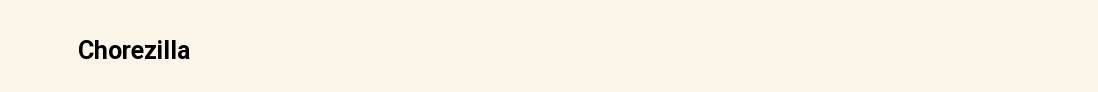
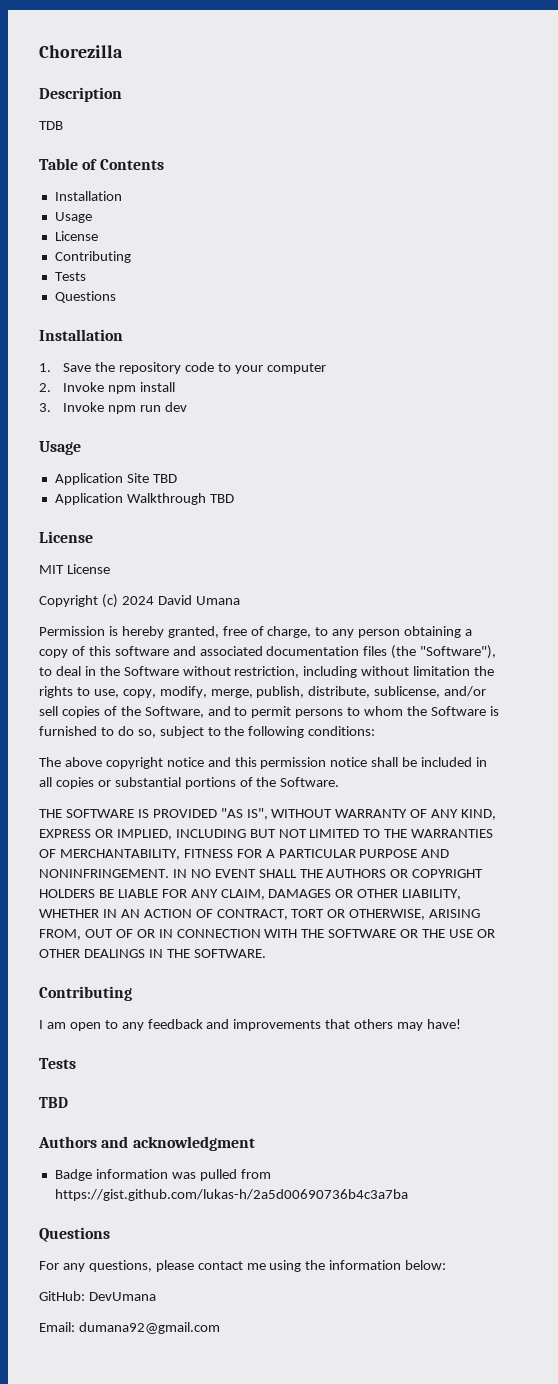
+ Description
+ TDB
+ Table of Contents
+ Installation
+ Usage
+ License
+ Contributing
+ Tests
+ Questions
+ Installation
+ 1. Save the repository code to your computer
+ 2. Invoke npm install
+ 3. Invoke npm run dev
+ Usage
+ Application Site TBD
+ Application Walkthrough TBD
+ License
+ MIT License
+ Copyright (c) 2024 David Umana
+ Permission is hereby granted, free of charge, to any person obtaining a copy of this software and associated documentation files (the "Software"), to deal in the Software without restriction, including without limitation the rights to use, copy, modify, merge, publish, distribute, sublicense, and/or sell copies of the Software, and to permit persons to whom the Software is furnished to do so, subject to the following conditions:
+ The above copyright notice and this permission notice shall be included in all copies or substantial portions of the Software.
+ THE SOFTWARE IS PROVIDED "AS IS", WITHOUT WARRANTY OF ANY KIND, EXPRESS OR IMPLIED, INCLUDING BUT NOT LIMITED TO THE WARRANTIES OF MERCHANTABILITY, FITNESS FOR A PARTICULAR PURPOSE AND NONINFRINGEMENT. IN NO EVENT SHALL THE AUTHORS OR COPYRIGHT HOLDERS BE LIABLE FOR ANY CLAIM, DAMAGES OR OTHER LIABILITY, WHETHER IN AN ACTION OF CONTRACT, TORT OR OTHERWISE, ARISING FROM, OUT OF OR IN CONNECTION WITH THE SOFTWARE OR THE USE OR OTHER DEALINGS IN THE SOFTWARE.
+ Contributing
+ I am open to any feedback and improvements that others may have!
+ Tests
+ TBD
+ Authors and acknowledgment
+ Badge information was pulled from https://gist.github.com/lukas-h/2a5d00690736b4c3a7ba
+ Questions
+ For any questions, please contact me using the information below:
+ GitHub: DevUmana
+ Email: dumana92@gmail.com

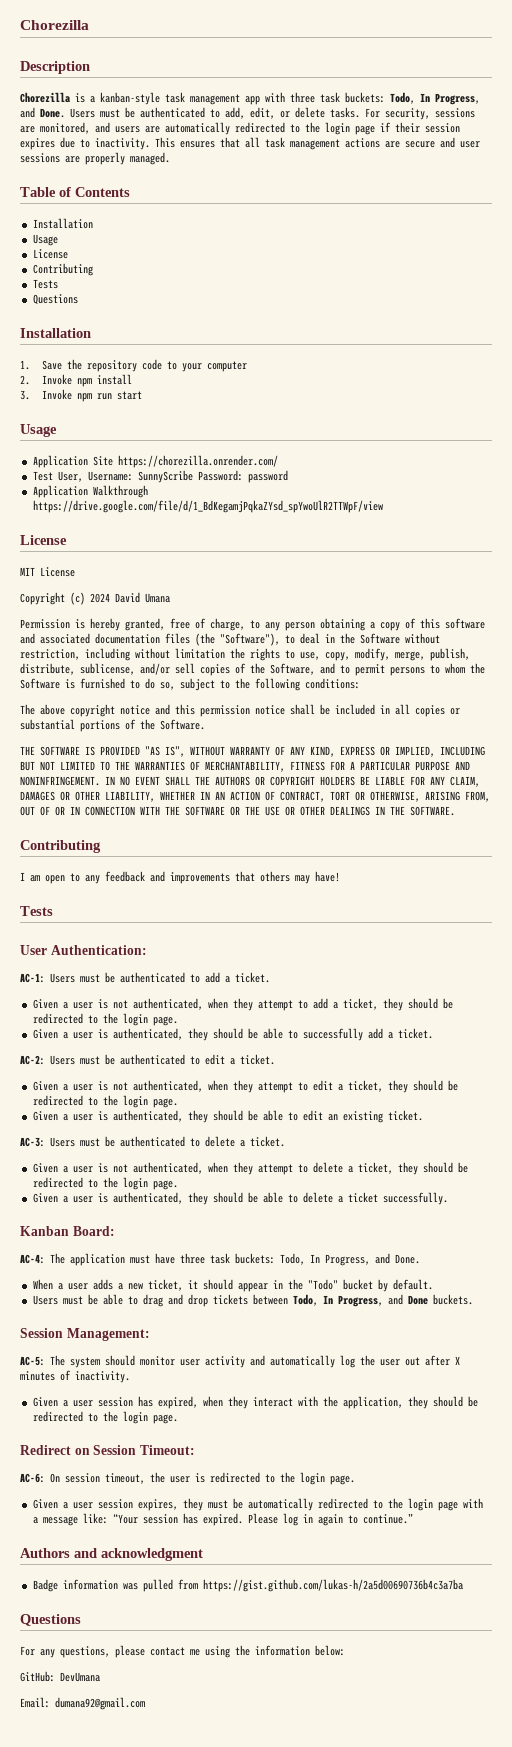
- TDB
+ Chorezilla is a kanban-style task management app with three task buckets: Todo, In Progress, and Done. Users must be authenticated to add, edit, or delete tasks. For security, sessions are monitored, and users are automatically redirected to the login page if their session expires due to inactivity. This ensures that all task management actions are secure and user sessions are properly managed.
- 3. Invoke npm run dev
+ 3. Invoke npm run start
- Application Site TBD
+ Application Site https://chorezilla.onrender.com/
+ Test User, Username: SunnyScribe Password: password
- Application Walkthrough TBD
+ Application Walkthrough https://drive.google.com/file/d/1_BdKegamjPqkaZYsd_spYwoUlR2TTWpF/view
  I am open to any feedback and improvements that others may have!
  Tests
- TBD
+ User Authentication:
+ AC-1: Users must be authenticated to add a ticket.
+ Given a user is not authenticated, when they attempt to add a ticket, they should be redirected to the login page.
+ Given a user is authenticated, they should be able to successfully add a ticket.
+ AC-2: Users must be authenticated to edit a ticket.
+ Given a user is not authenticated, when they attempt to edit a ticket, they should be redirected to the login page.
+ Given a user is authenticated, they should be able to edit an existing ticket.
+ AC-3: Users must be authenticated to delete a ticket.
+ Given a user is not authenticated, when they attempt to delete a ticket, they should be redirected to the login page.
+ Given a user is authenticated, they should be able to delete a ticket successfully.
+ Kanban Board:
+ AC-4: The application must have three task buckets: Todo, In Progress, and Done.
+ When a user adds a new ticket, it should appear in the "Todo" bucket by default.
+ Users must be able to drag and drop tickets between Todo, In Progress, and Done buckets.
+ Session Management:
+ AC-5: The system should monitor user activity and automatically log the user out after X minutes of inactivity.
+ Given a user session has expired, when they interact with the application, they should be redirected to the login page.
+ Redirect on Session Timeout:
+ AC-6: On session timeout, the user is redirected to the login page.
+ Given a user session expires, they must be automatically redirected to the login page with a message like: “Your session has expired. Please log in again to continue.”

